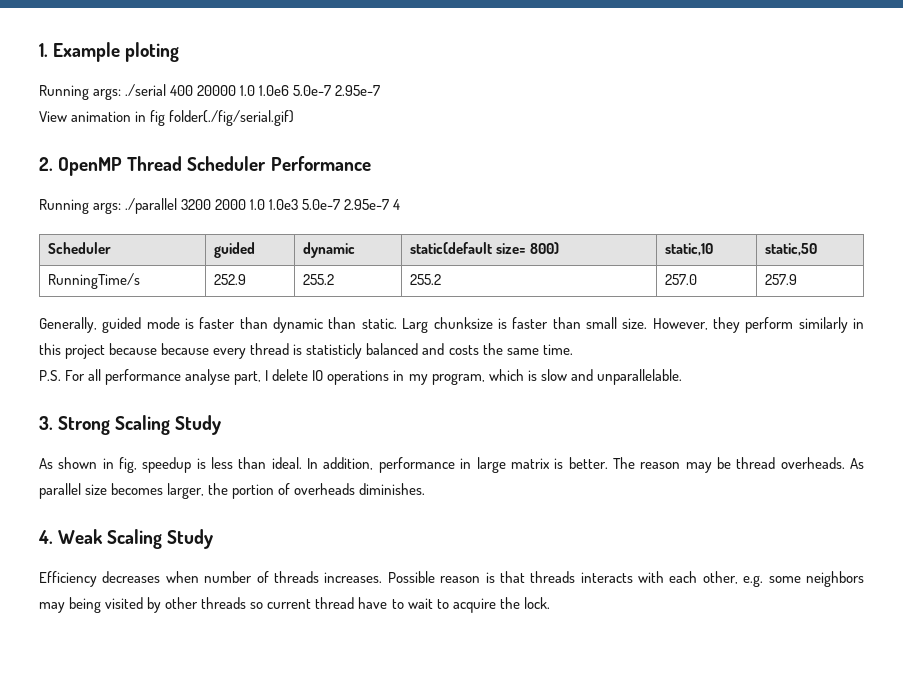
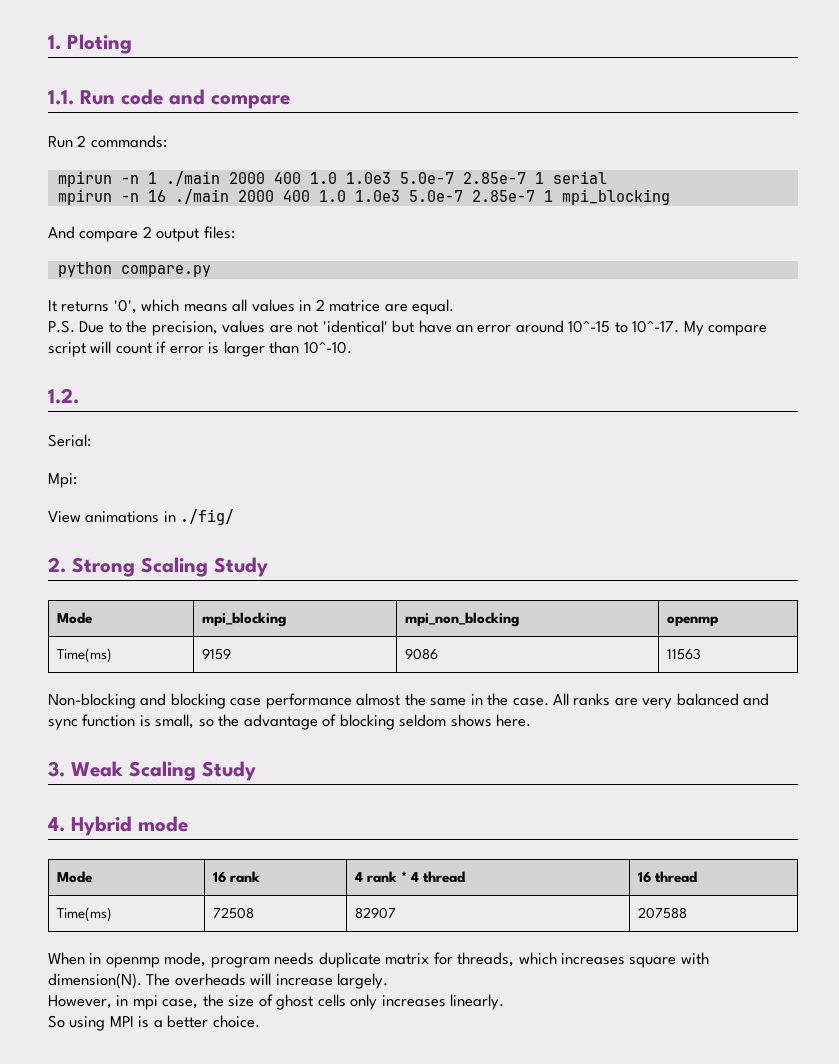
- 1. Example ploting
- Running args: ./serial 400 20000 1.0 1.0e6 5.0e-7 2.95e-7
- View animation in fig folder(./fig/serial.gif)
- 2. OpenMP Thread Scheduler Performance
- Running args: ./parallel 3200 2000 1.0 1.0e3 5.0e-7 2.95e-7 4
- Scheduler | guided | dynamic | static(default size= 800) | static,10 | static,50
- RunningTime/s | 252.9 | 255.2 | 255.2 | 257.0 | 257.9
- Generally, guided mode is faster than dynamic than static. Larg chunksize is faster than small size. However, they perform similarly in this project because because every thread is statisticly balanced and costs the same time.
- P.S. For all performance analyse part, I delete IO operations in my program, which is slow and unparallelable.
- 3. Strong Scaling Study
- As shown in fig, speedup is less than ideal. In addition, performance in large matrix is better. The reason may be thread overheads. As parallel size becomes larger, the portion of overheads diminishes.
- 4. Weak Scaling Study
- Efficiency decreases when number of threads increases. Possible reason is that threads interacts with each other, e.g. some neighbors may being visited by other threads so current thread have to wait to acquire the lock.
+ 1. Ploting
+ 1.1. Run code and compare
+ Run 2 commands:
+ mpirun -n 1 ./main 2000 400 1.0 1.0e3 5.0e-7 2.85e-7 1 serial
+ mpirun -n 16 ./main 2000 400 1.0 1.0e3 5.0e-7 2.85e-7 1 mpi_blocking
+ And compare 2 output files:
+ python compare.py
+ It returns '0', which means all values in 2 matrice are equal.
+ P.S. Due to the precision, values are not 'identical' but have an error around 10^-15 to 10^-17. My compare script will count if error is larger than 10^-10.
+ 1.2.
+ Serial:
+ Mpi:
+ View animations in ./fig/
+ 2. Strong Scaling Study
+ Mode | mpi_blocking | mpi_non_blocking | openmp
+ Time(ms) | 9159 | 9086 | 11563
+ Non-blocking and blocking case performance almost the same in the case. All ranks are very balanced and sync function is small, so the advantage of blocking seldom shows here.
+ 3. Weak Scaling Study
+ 4. Hybrid mode
+ Mode | 16 rank | 4 rank * 4 thread | 16 thread
+ Time(ms) | 72508 | 82907 | 207588
+ When in openmp mode, program needs duplicate matrix for threads, which increases square with dimension(N). The overheads will increase largely.
+ However, in mpi case, the size of ghost cells only increases linearly.
+ So using MPI is a better choice.

